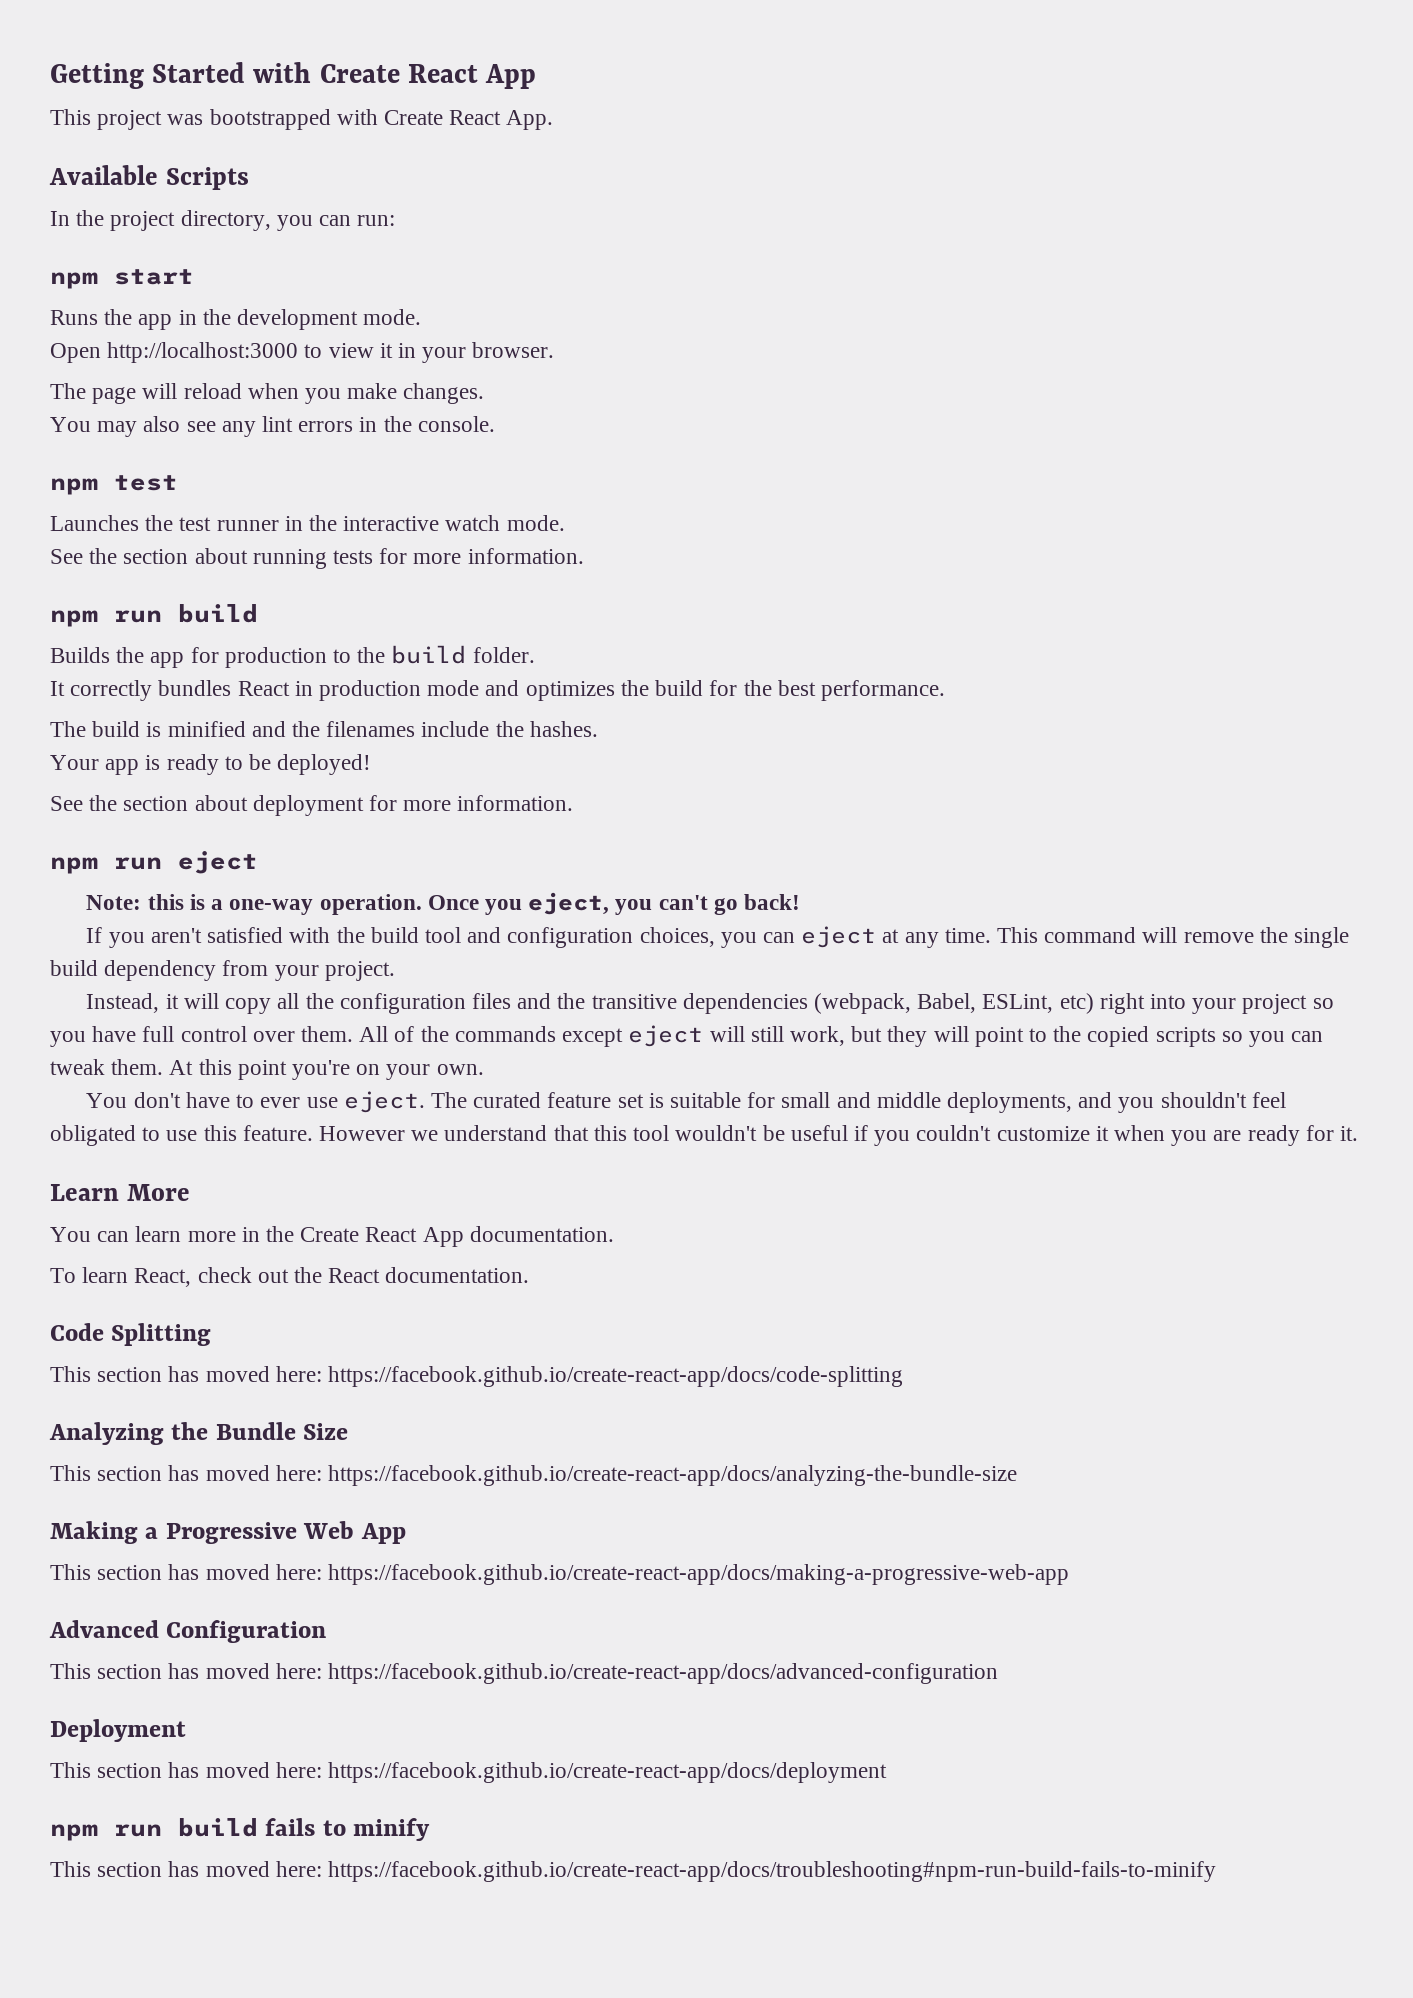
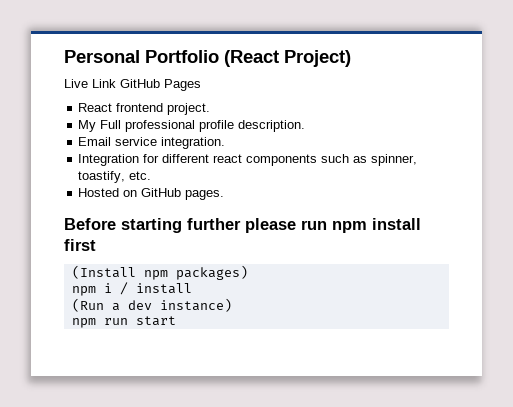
- Getting Started with Create React App
- This project was bootstrapped with Create React App.
- Available Scripts
- In the project directory, you can run:
- npm start
- Runs the app in the development mode.
- Open http://localhost:3000 to view it in your browser.
- The page will reload when you make changes.
- You may also see any lint errors in the console.
- npm test
- Launches the test runner in the interactive watch mode.
- See the section about running tests for more information.
- npm run build
- Builds the app for production to the build folder.
- It correctly bundles React in production mode and optimizes the build for the best performance.
- The build is minified and the filenames include the hashes.
- Your app is ready to be deployed!
- See the section about deployment for more information.
- npm run eject
- Note: this is a one-way operation. Once you eject, you can't go back!
- If you aren't satisfied with the build tool and configuration choices, you can eject at any time. This command will remove the single build dependency from your project.
- Instead, it will copy all the configuration files and the transitive dependencies (webpack, Babel, ESLint, etc) right into your project so you have full control over them. All of the commands except eject will still work, but they will point to the copied scripts so you can tweak them. At this point you're on your own.
- You don't have to ever use eject. The curated feature set is suitable for small and middle deployments, and you shouldn't feel obligated to use this feature. However we understand that this tool wouldn't be useful if you couldn't customize it when you are ready for it.
- Learn More
- You can learn more in the Create React App documentation.
- To learn React, check out the React documentation.
- Code Splitting
- This section has moved here: https://facebook.github.io/create-react-app/docs/code-splitting
- Analyzing the Bundle Size
- This section has moved here: https://facebook.github.io/create-react-app/docs/analyzing-the-bundle-size
- Making a Progressive Web App
- This section has moved here: https://facebook.github.io/create-react-app/docs/making-a-progressive-web-app
- Advanced Configuration
- This section has moved here: https://facebook.github.io/create-react-app/docs/advanced-configuration
- Deployment
- This section has moved here: https://facebook.github.io/create-react-app/docs/deployment
- npm run build fails to minify
- This section has moved here: https://facebook.github.io/create-react-app/docs/troubleshooting#npm-run-build-fails-to-minify
+ Personal Portfolio (React Project)
+ Live Link GitHub Pages
+ React frontend project.
+ My Full professional profile description.
+ Email service integration.
+ Integration for different react components such as spinner, toastify, etc.
+ Hosted on GitHub pages.
+ Before starting further please run npm install first
+ (Install npm packages)
+ npm i / install
+ (Run a dev instance)
+ npm run start

